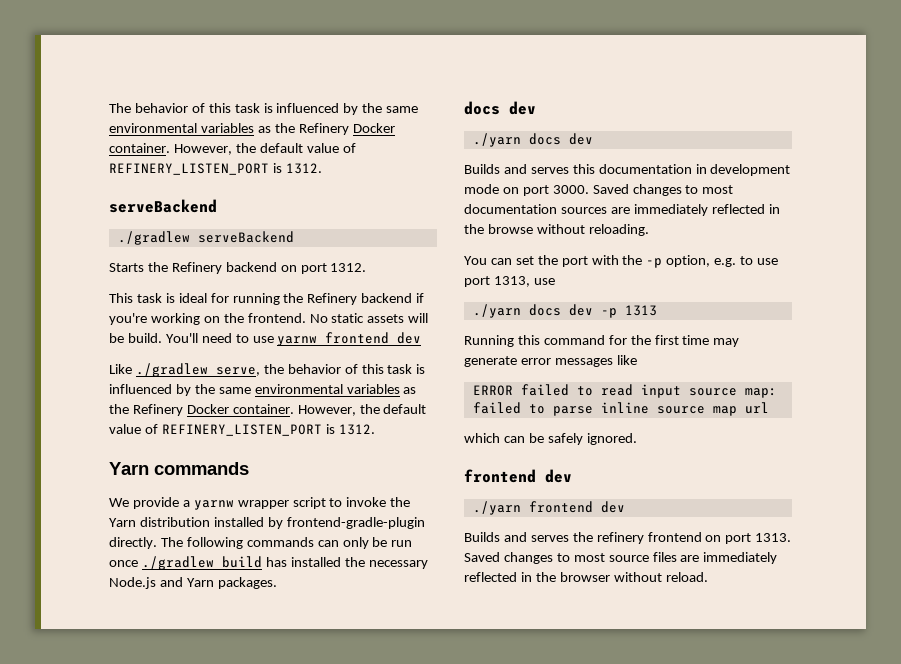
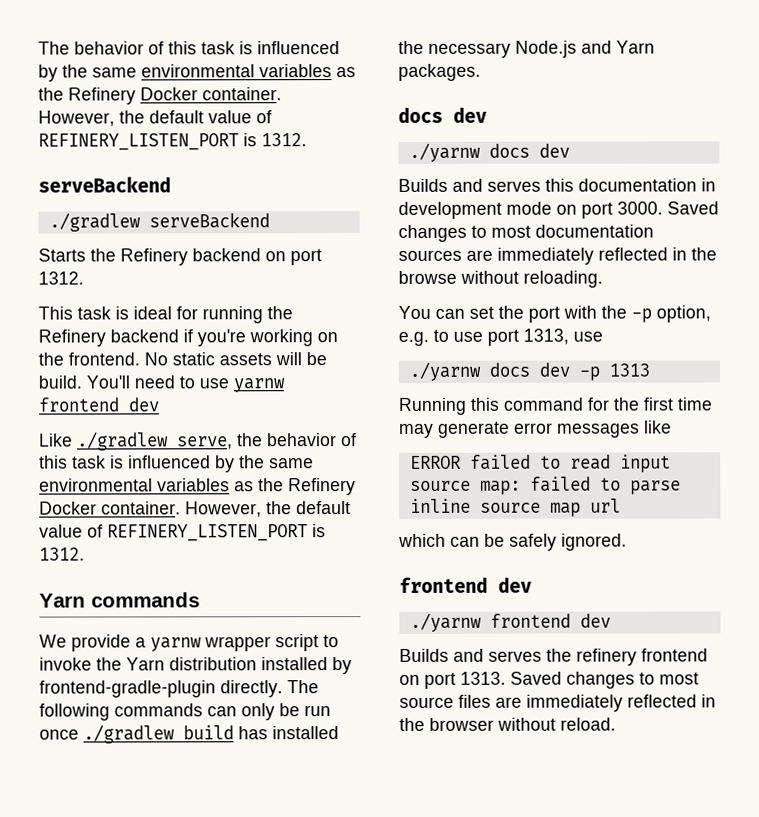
  The following commands can only be run once ./gradlew build has installed the necessary Node.js and Yarn packages.
  docs dev
- ./yarn docs dev
+ ./yarnw docs dev
- ./yarn docs dev -p 1313
+ ./yarnw docs dev -p 1313
- ./yarn frontend dev
+ ./yarnw frontend dev

